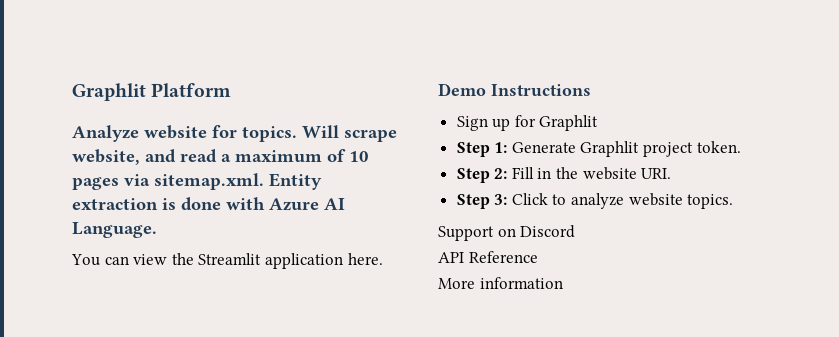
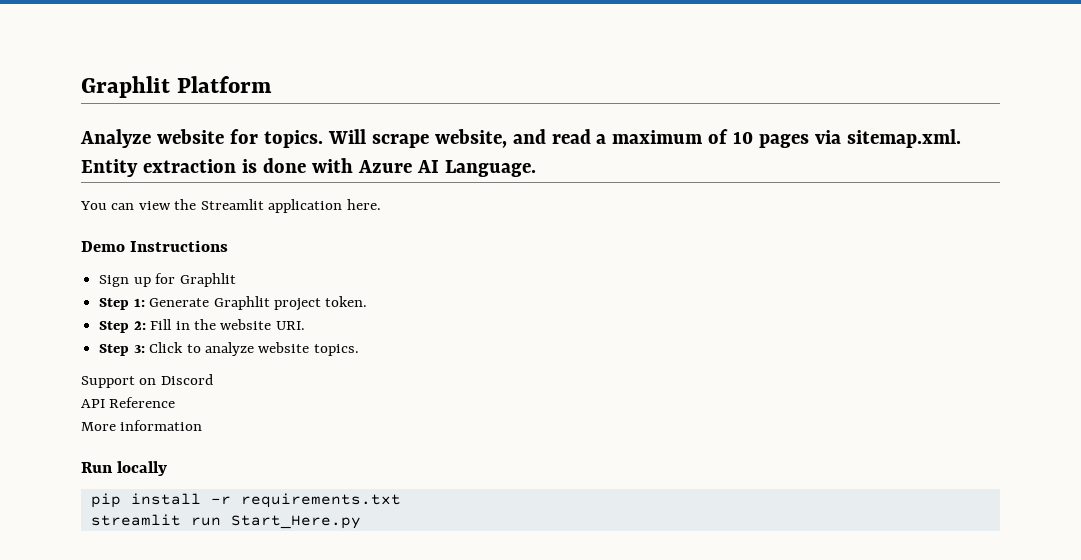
+ Run locally
+ pip install -r requirements.txt
+ streamlit run Start_Here.py

